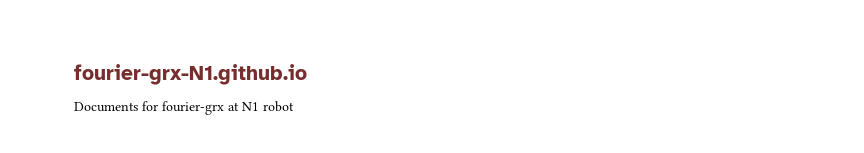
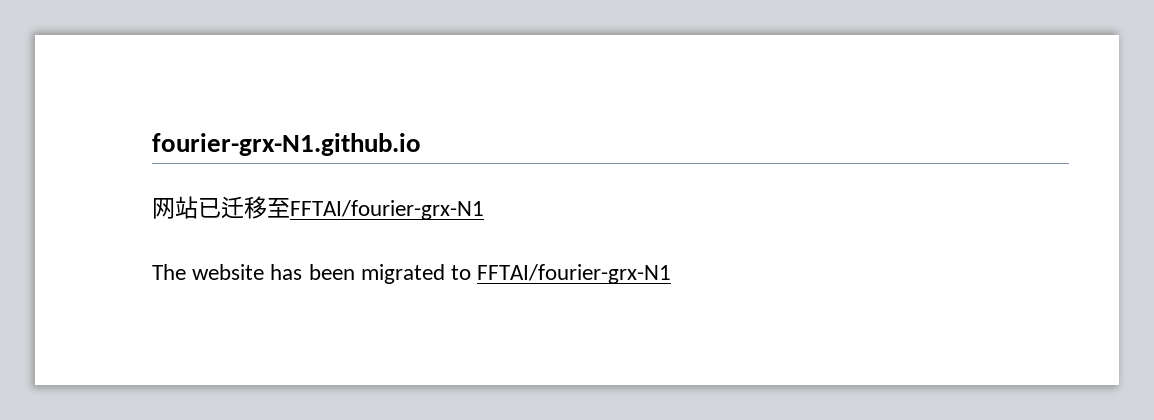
- Documents for fourier-grx at N1 robot
+ 网站已迁移至FFTAI/fourier-grx-N1
+ The website has been migrated to FFTAI/fourier-grx-N1

